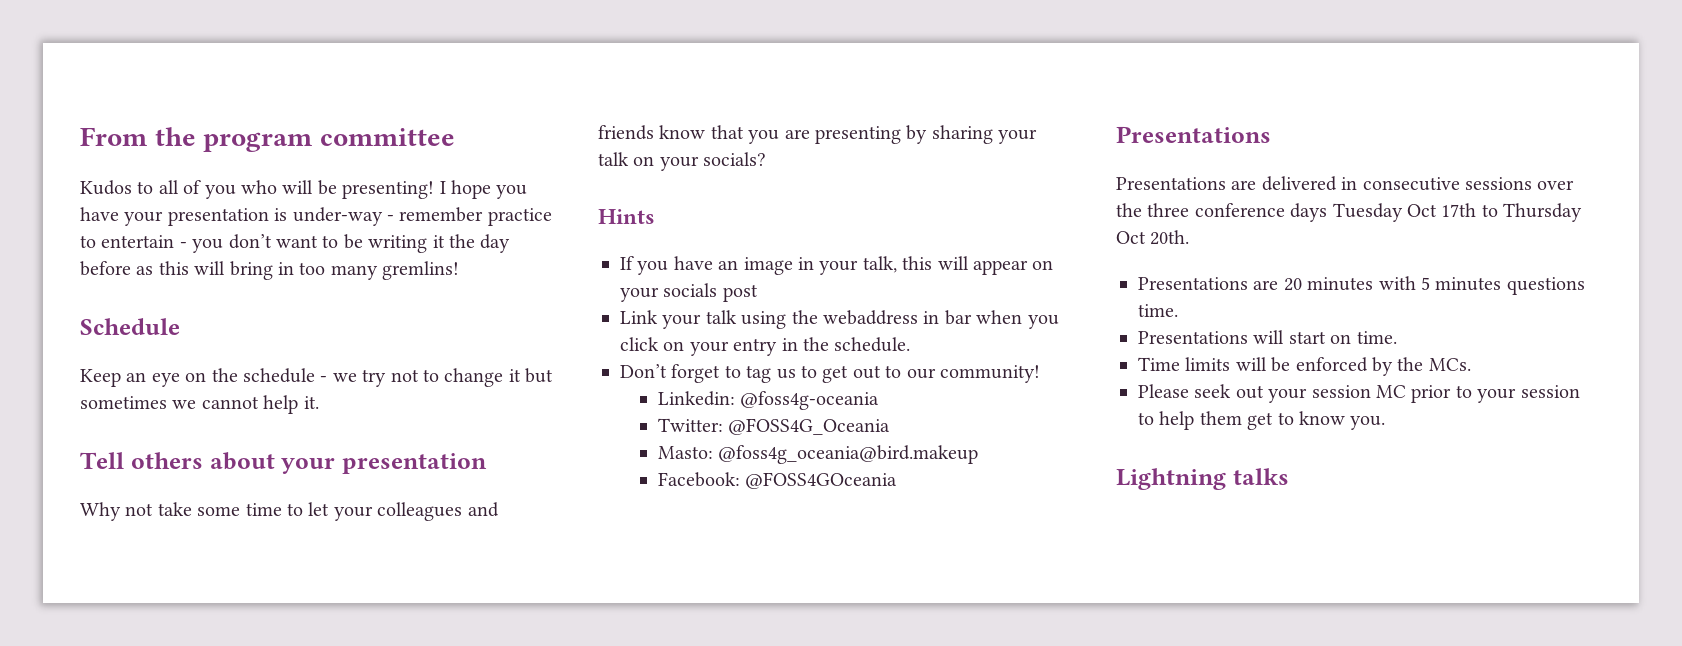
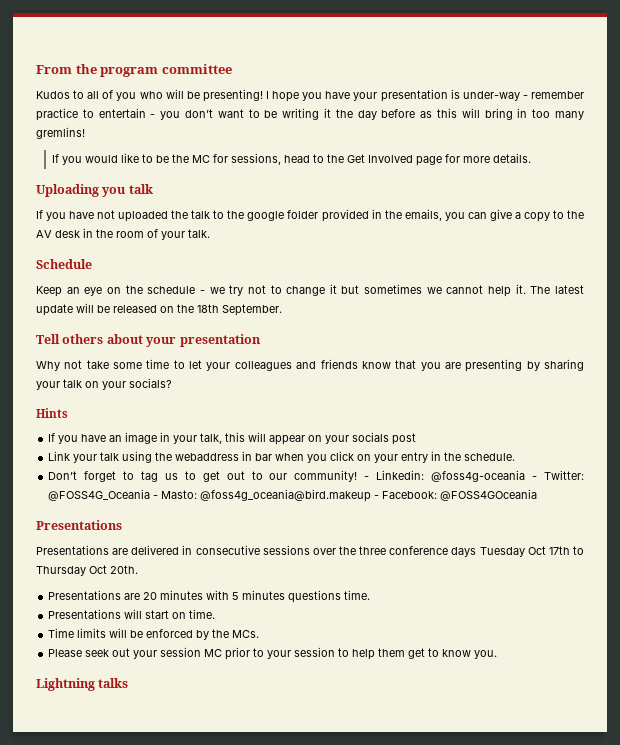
+ If you would like to be the MC for sessions, head to the Get Involved page for more details.
+ Uploading you talk
+ If you have not uploaded the talk to the google folder provided in the emails, you can give a copy to the AV desk in the room of your talk.
+ The latest update will be released on the 18th September.
- Don’t forget to tag us to get out to our community!
- Linkedin: @foss4g-oceania
- Twitter: @FOSS4G_Oceania
- Masto: @foss4g_oceania@bird.makeup
- Facebook: @FOSS4GOceania
+ Don’t forget to tag us to get out to our community! - Linkedin: @foss4g-oceania - Twitter: @FOSS4G_Oceania - Masto: @foss4g_oceania@bird.makeup - Facebook: @FOSS4GOceania

